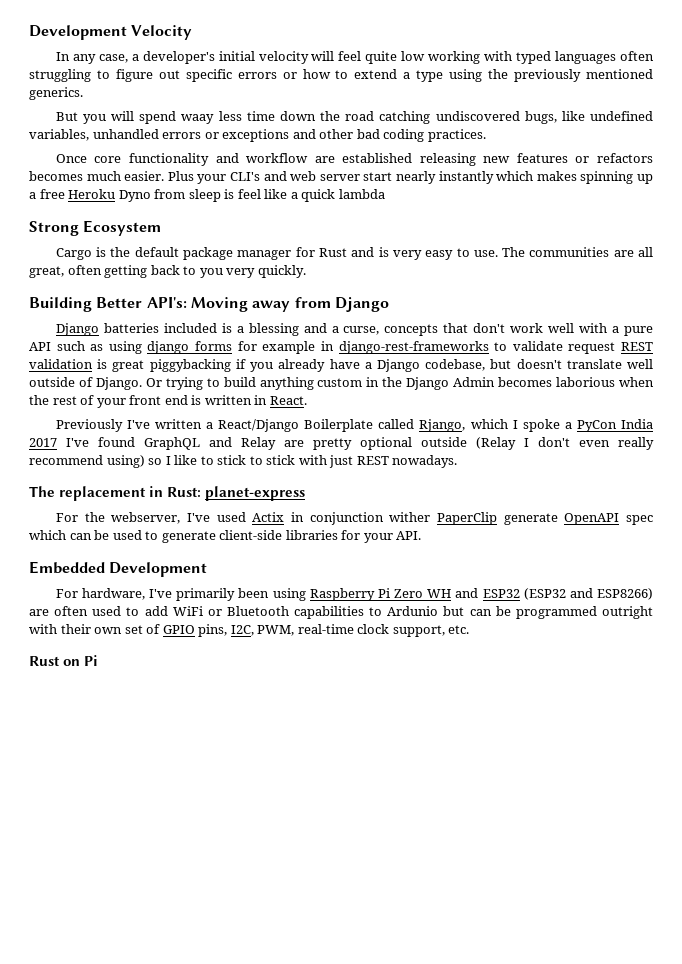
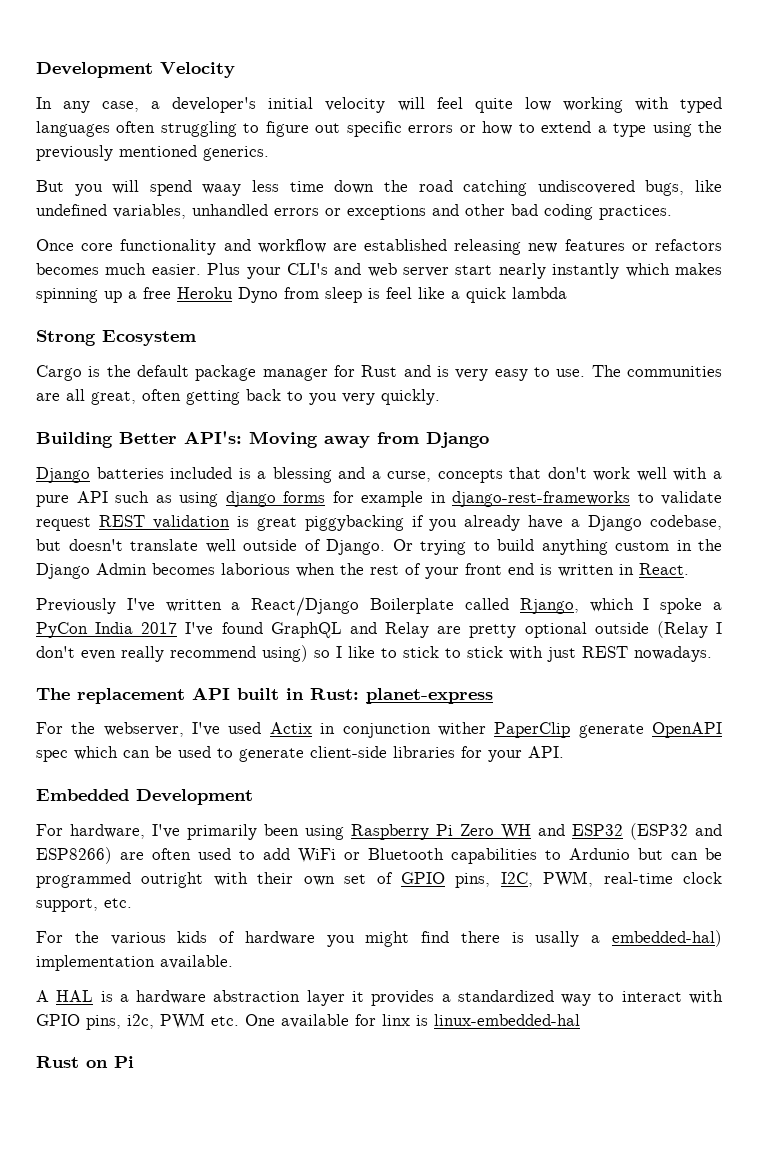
- The replacement in Rust: planet-express
+ The replacement API built in Rust: planet-express
+ For the various kids of hardware you might find there is usally a embedded-hal) implementation available.
+ A HAL is a hardware abstraction layer it provides a standardized way to interact with GPIO pins, i2c, PWM etc. One available for linx is linux-embedded-hal

